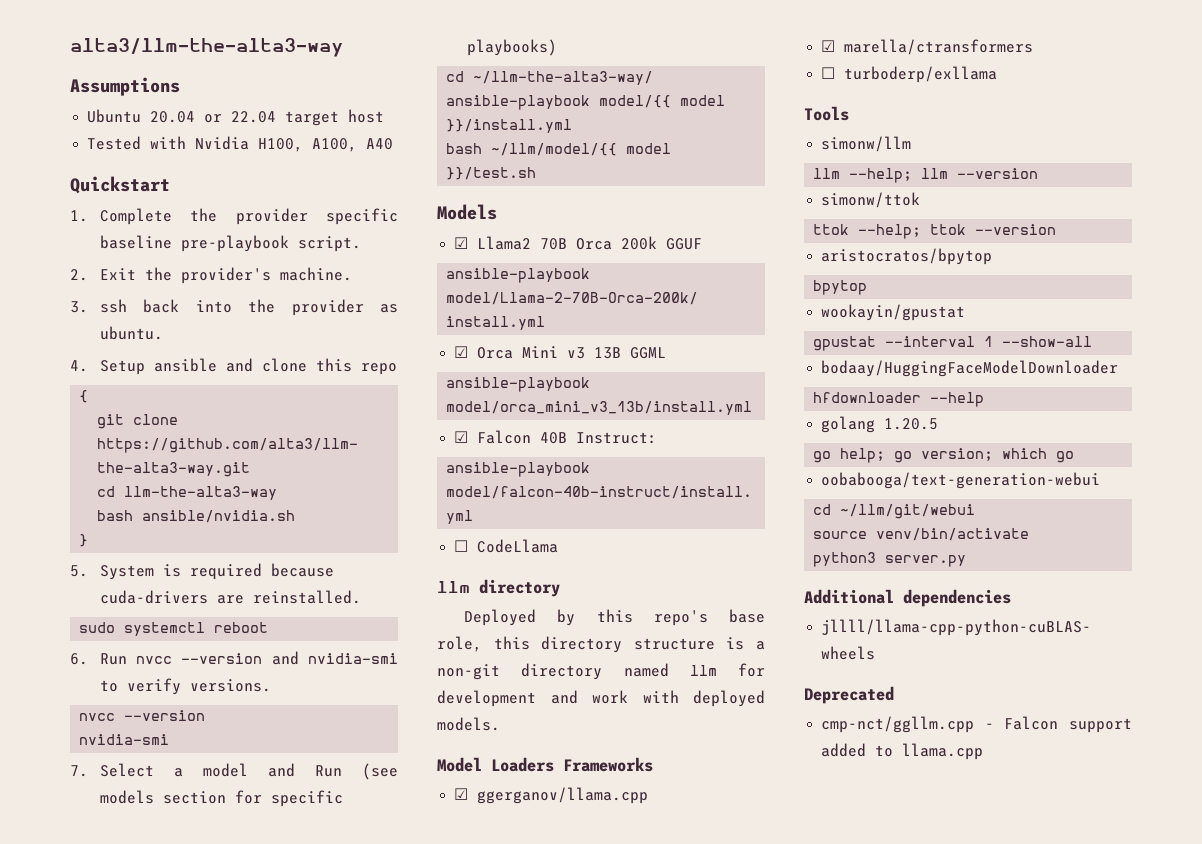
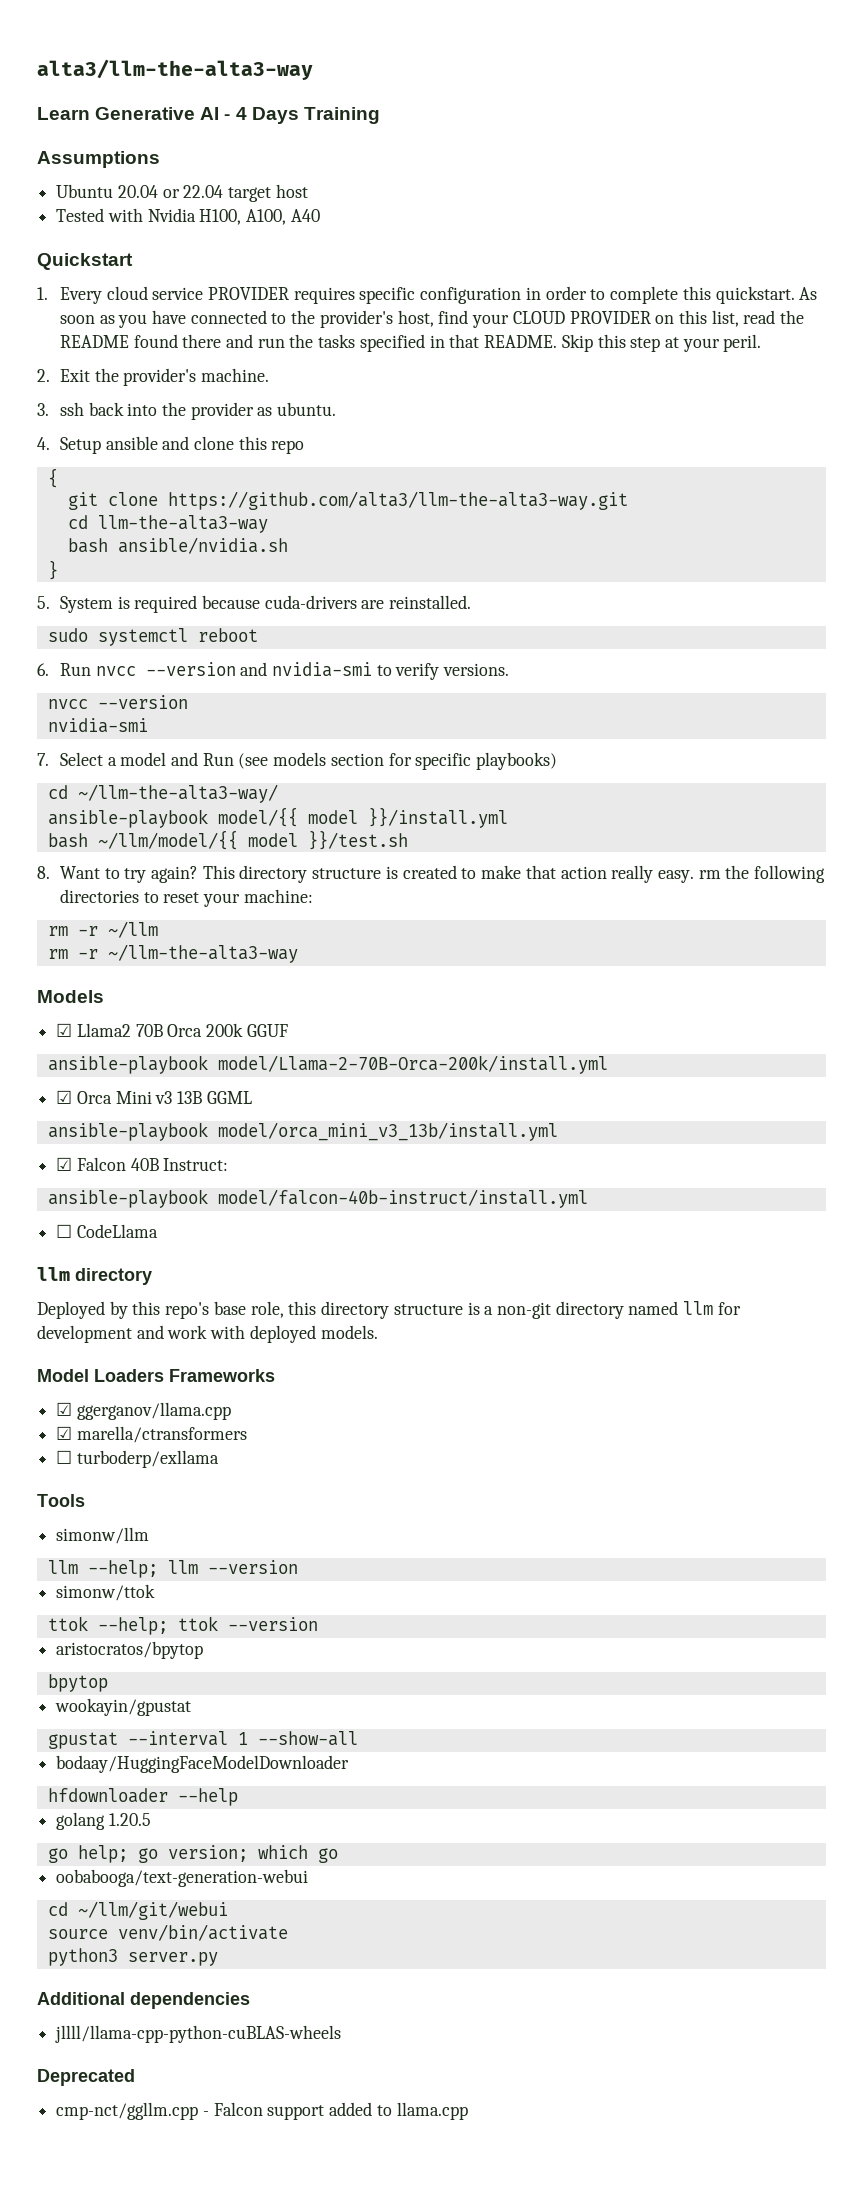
+ Learn Generative AI - 4 Days Training
- 1. Complete the provider specific baseline pre-playbook script.
+ 1. Every cloud service PROVIDER requires specific configuration in order to complete this quickstart. As soon as you have connected to the provider's host, find your CLOUD PROVIDER on this list, read the README found there and run the tasks specified in that README. Skip this step at your peril.
+ 8. Want to try again? This directory structure is created to make that action really easy. rm the following directories to reset your machine:
+ rm -r ~/llm
+ rm -r ~/llm-the-alta3-way

